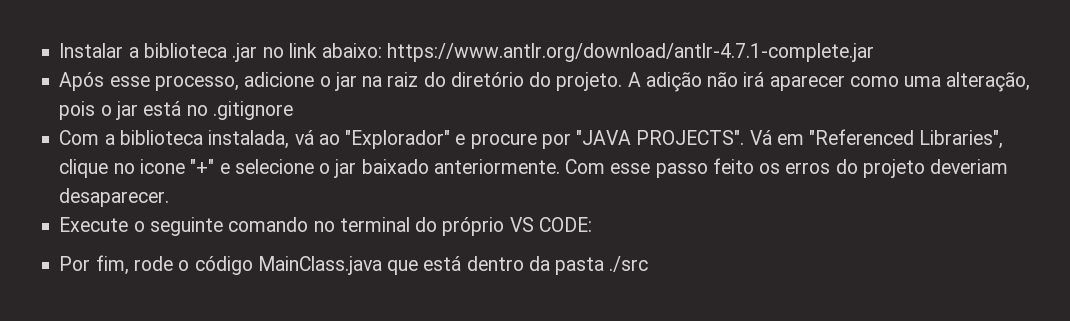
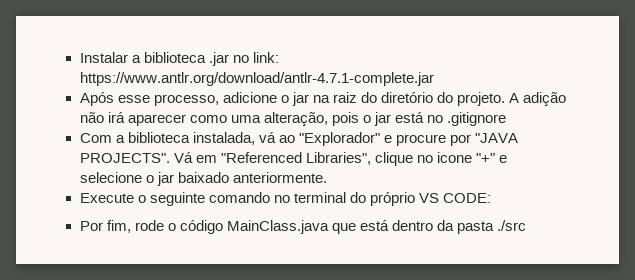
- Instalar a biblioteca .jar no link abaixo: https://www.antlr.org/download/antlr-4.7.1-complete.jar
+ Instalar a biblioteca .jar no link: https://www.antlr.org/download/antlr-4.7.1-complete.jar
- Com esse passo feito os erros do projeto deveriam desaparecer.

